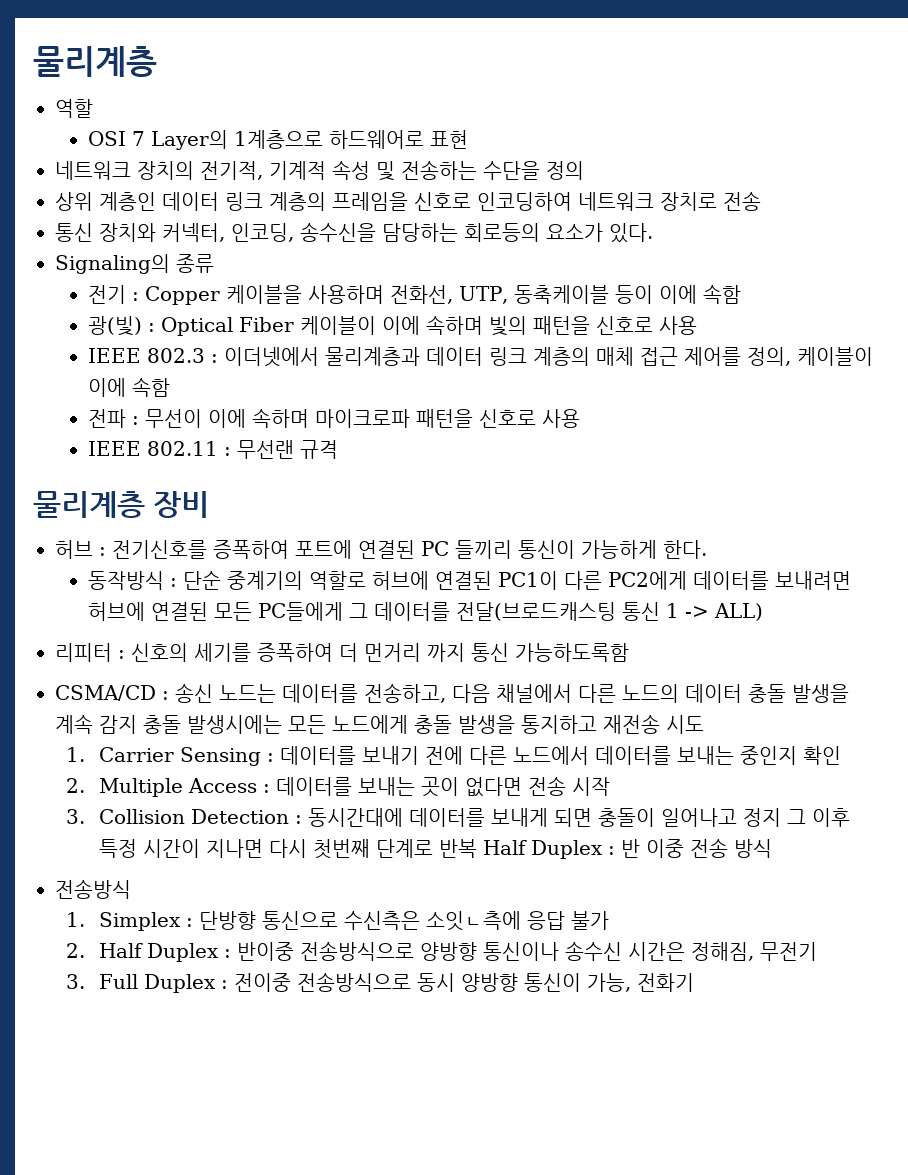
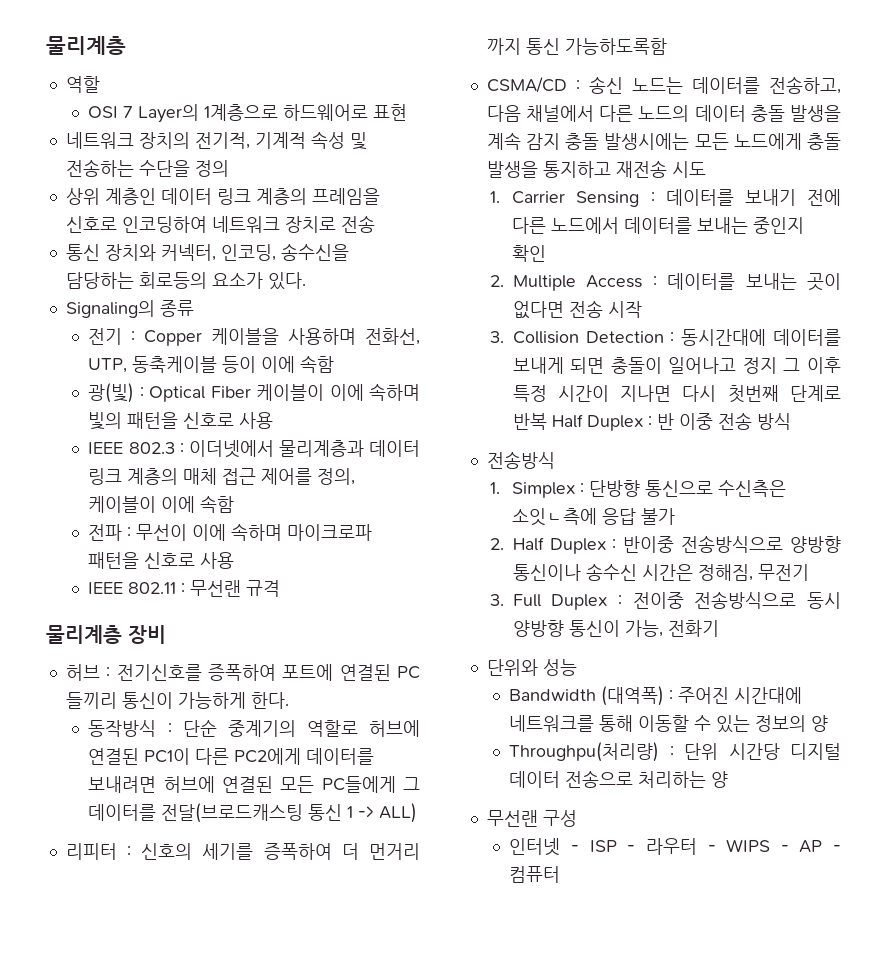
+ 단위와 성능
+ Bandwidth (대역폭) : 주어진 시간대에 네트워크를 통해 이동할 수 있는 정보의 양
+ Throughpu(처리량) : 단위 시간당 디지털 데이터 전송으로 처리하는 양
+ 무선랜 구성
+ 인터넷 - ISP - 라우터 - WIPS - AP - 컴퓨터

